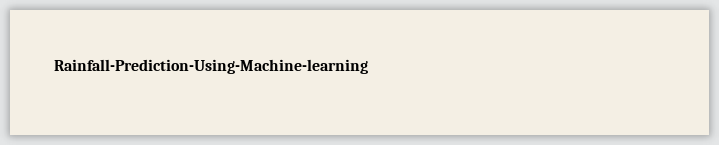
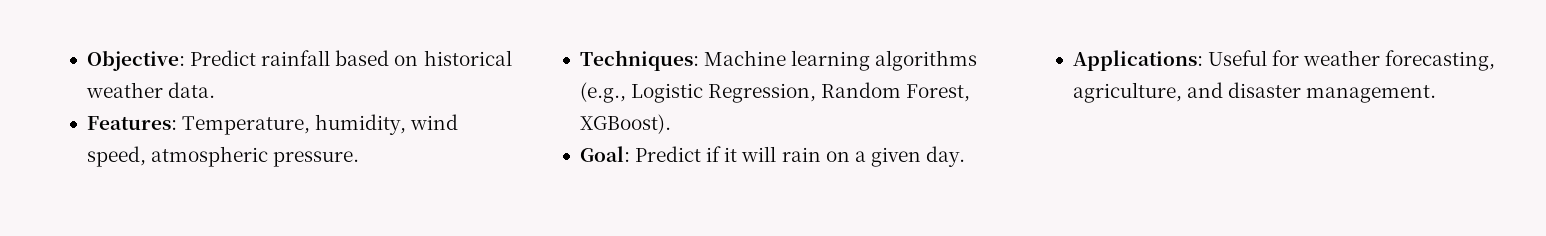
- Rainfall-Prediction-Using-Machine-learning
+ Objective: Predict rainfall based on historical weather data.
+ Features: Temperature, humidity, wind speed, atmospheric pressure.
+ Techniques: Machine learning algorithms (e.g., Logistic Regression, Random Forest, XGBoost).
+ Goal: Predict if it will rain on a given day.
+ Applications: Useful for weather forecasting, agriculture, and disaster management.

